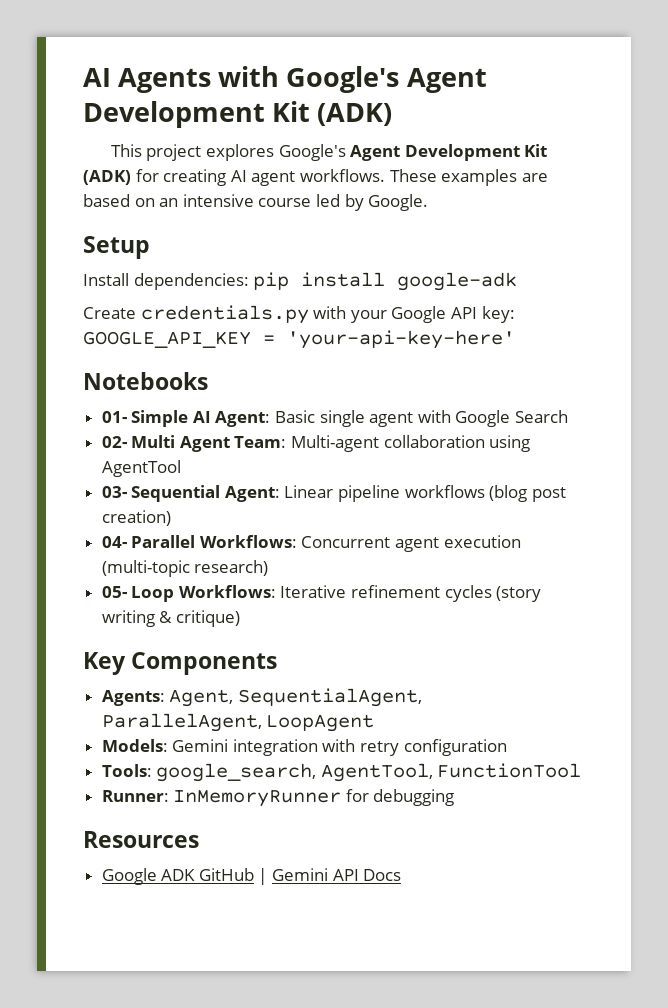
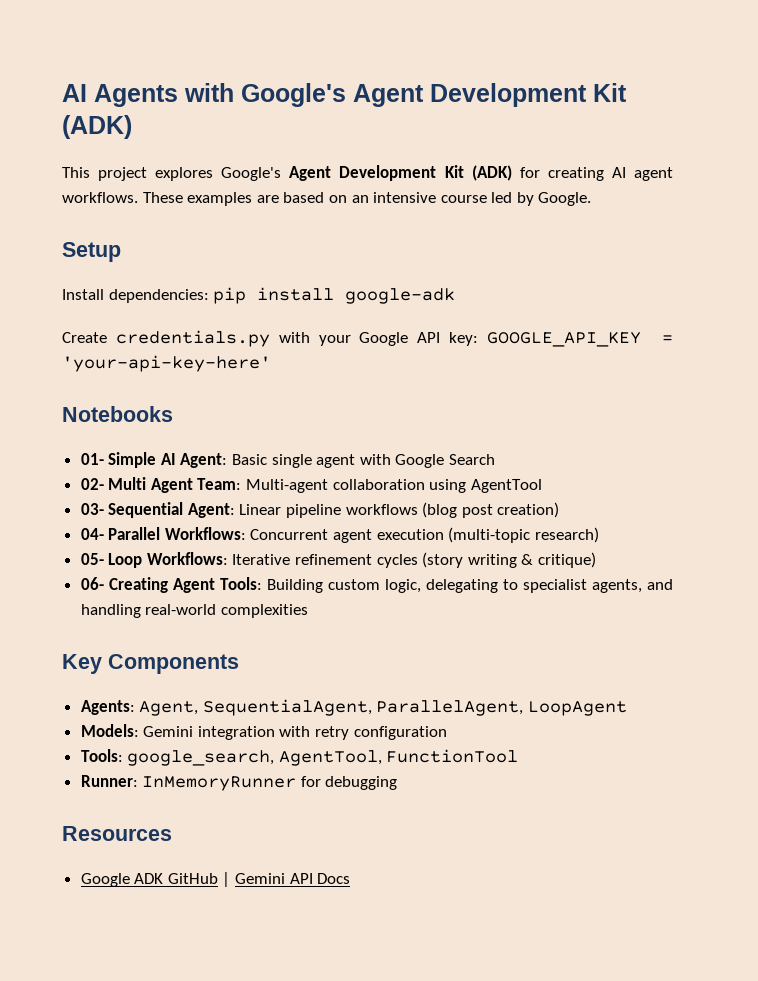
+ 06- Creating Agent Tools: Building custom logic, delegating to specialist agents, and handling real-world complexities

